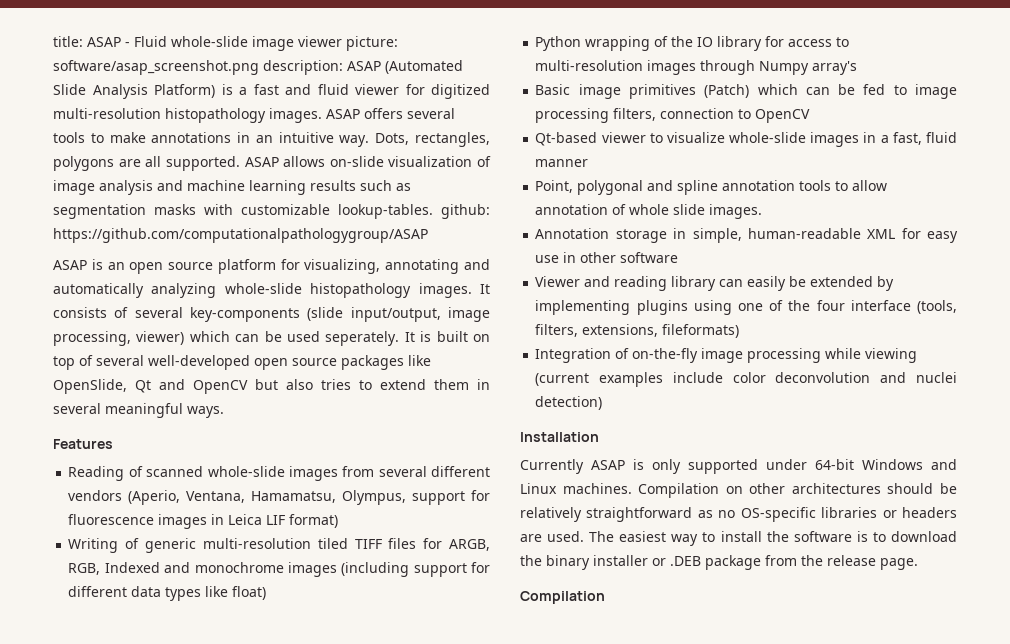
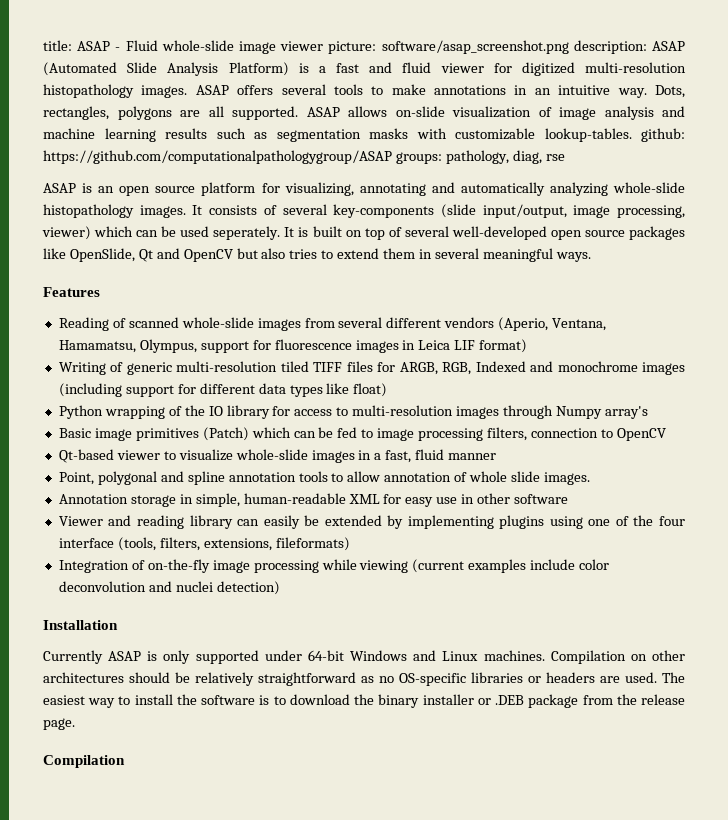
- ASAP allows on-slide visualization of image analysis and machine learning results such as segmentation masks with customizable lookup-tables. github: https://github.com/computationalpathologygroup/ASAP
+ ASAP allows on-slide visualization of image analysis and machine learning results such as segmentation masks with customizable lookup-tables. github: https://github.com/computationalpathologygroup/ASAP groups: pathology, diag, rse

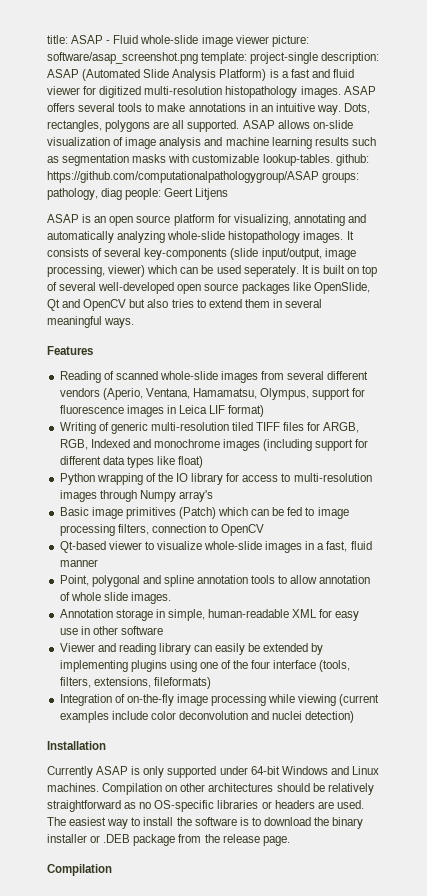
- title: ASAP - Fluid whole-slide image viewer picture: software/asap_screenshot.png description: ASAP (Automated Slide Analysis Platform) is a fast and fluid viewer for digitized multi-resolution histopathology images.
+ title: ASAP - Fluid whole-slide image viewer picture: software/asap_screenshot.png template: project-single description: ASAP (Automated Slide Analysis Platform) is a fast and fluid viewer for digitized multi-resolution histopathology images.
- ASAP allows on-slide visualization of image analysis and machine learning results such as segmentation masks with customizable lookup-tables. github: https://github.com/computationalpathologygroup/ASAP groups: pathology, diag, rse
+ ASAP allows on-slide visualization of image analysis and machine learning results such as segmentation masks with customizable lookup-tables. github: https://github.com/computationalpathologygroup/ASAP groups: pathology, diag people: Geert Litjens

